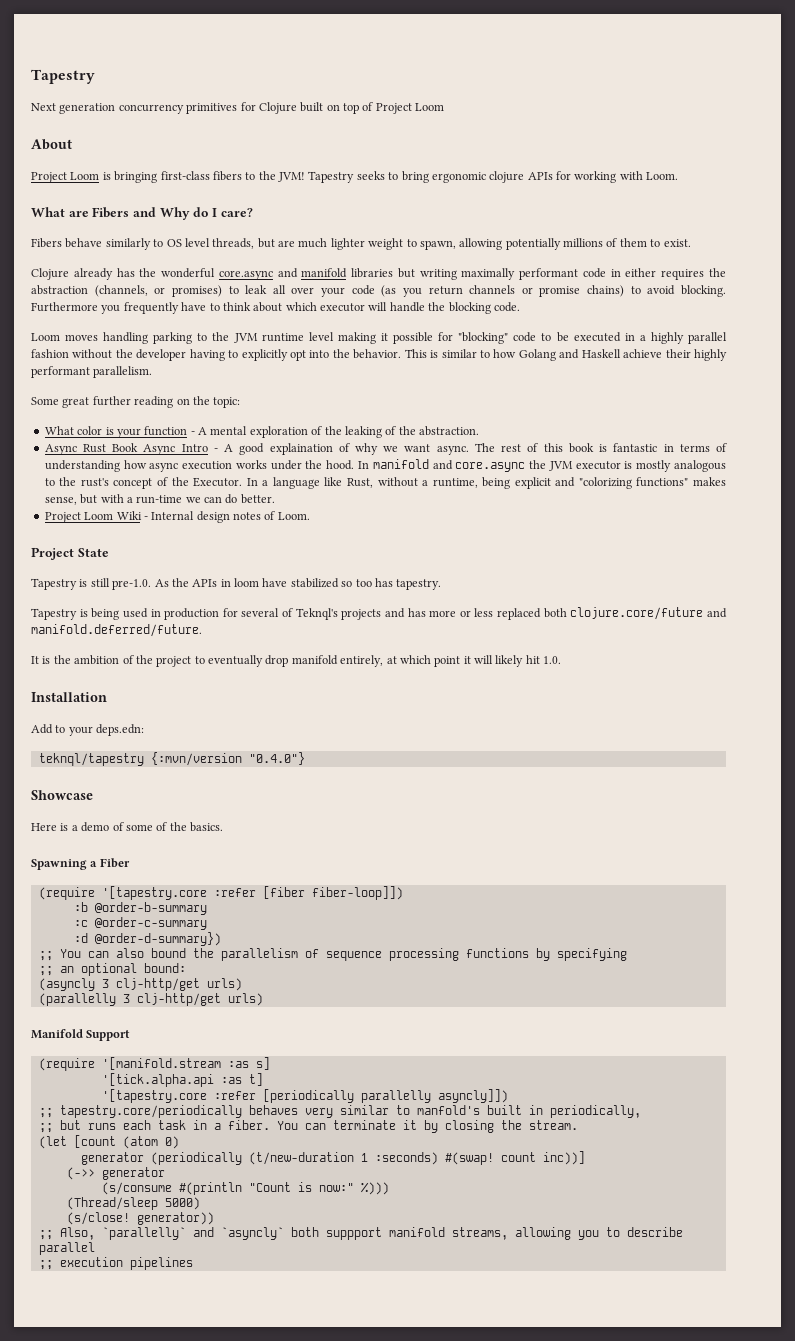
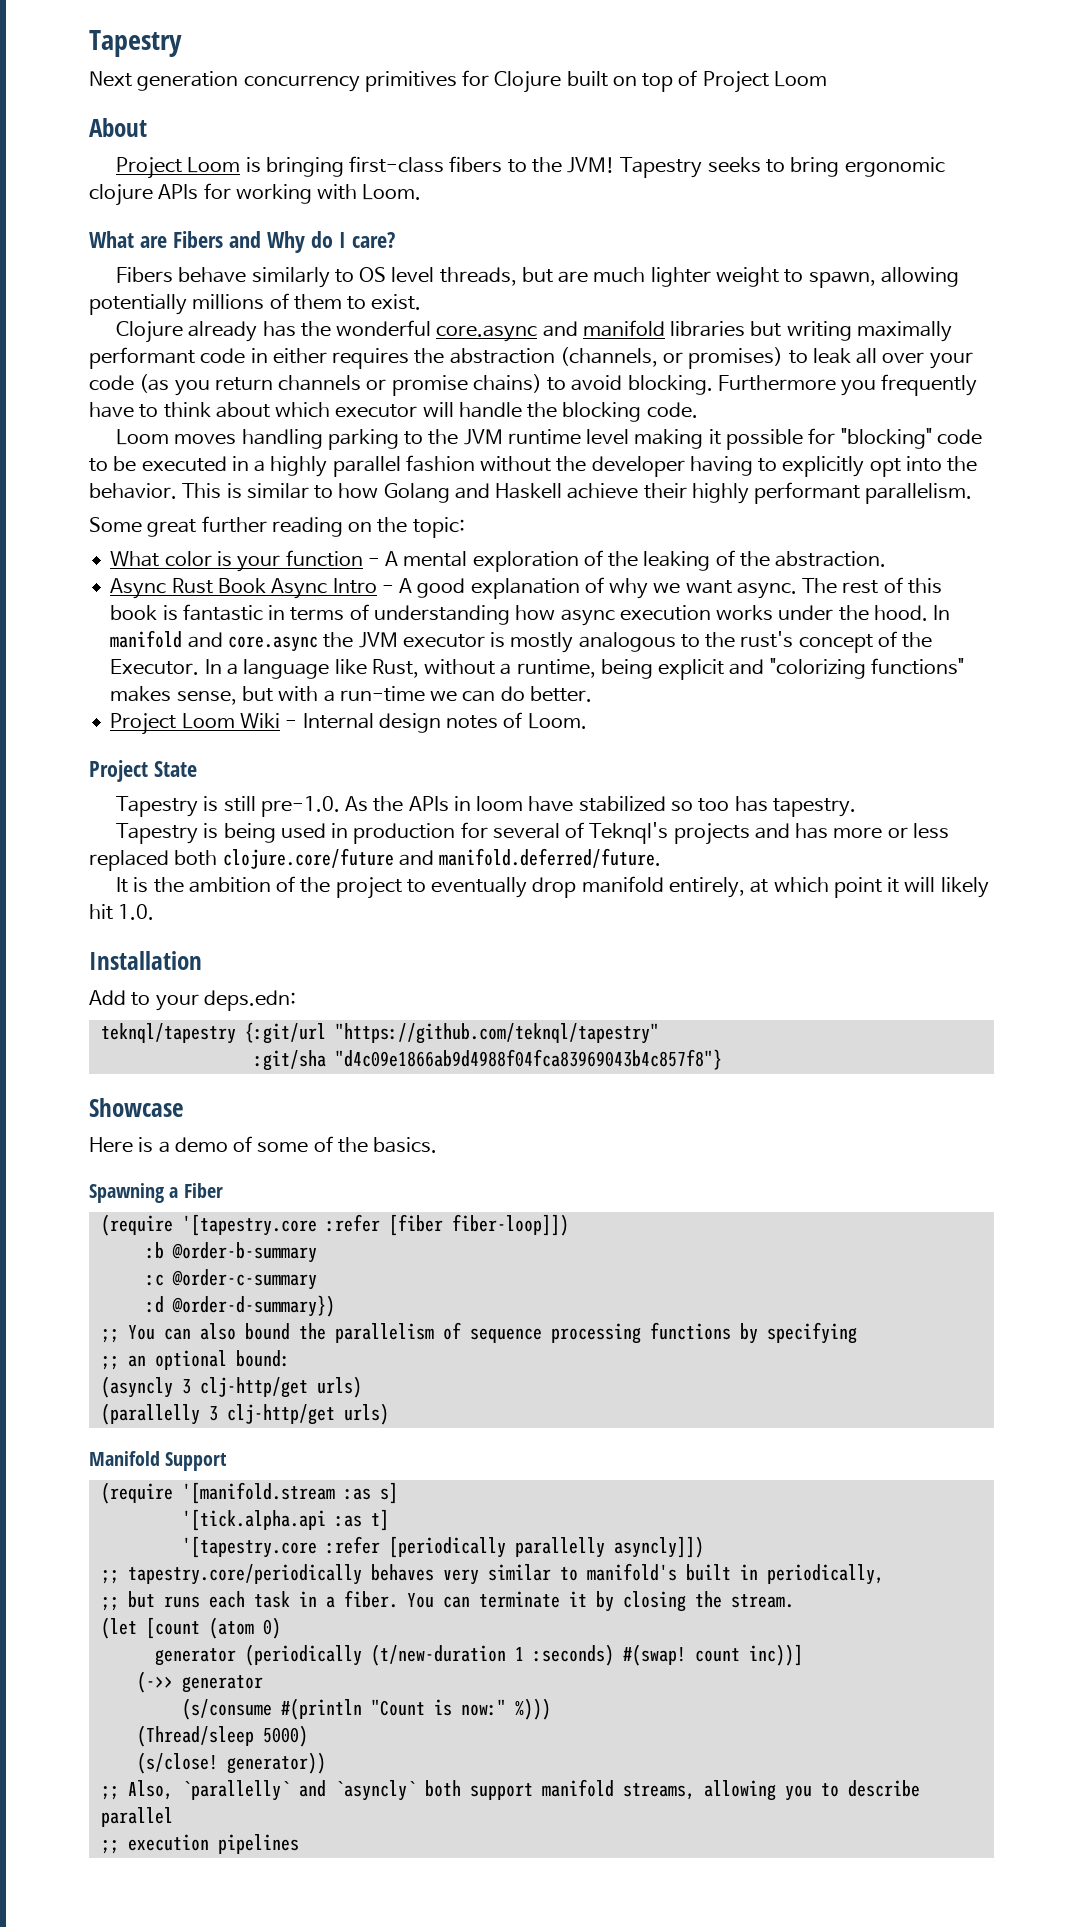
- Async Rust Book Async Intro - A good explaination of why we want async.
+ Async Rust Book Async Intro - A good explanation of why we want async.
- teknql/tapestry {:mvn/version "0.4.0"}
+ teknql/tapestry {:git/url "https://github.com/teknql/tapestry"
+ :git/sha "d4c09e1866ab9d4988f04fca83969043b4c857f8"}
- ;; tapestry.core/periodically behaves very similar to manfold's built in periodically,
+ ;; tapestry.core/periodically behaves very similar to manifold's built in periodically,
- ;; Also, `parallelly` and `asyncly` both suppport manifold streams, allowing you to describe parallel
+ ;; Also, `parallelly` and `asyncly` both support manifold streams, allowing you to describe parallel

